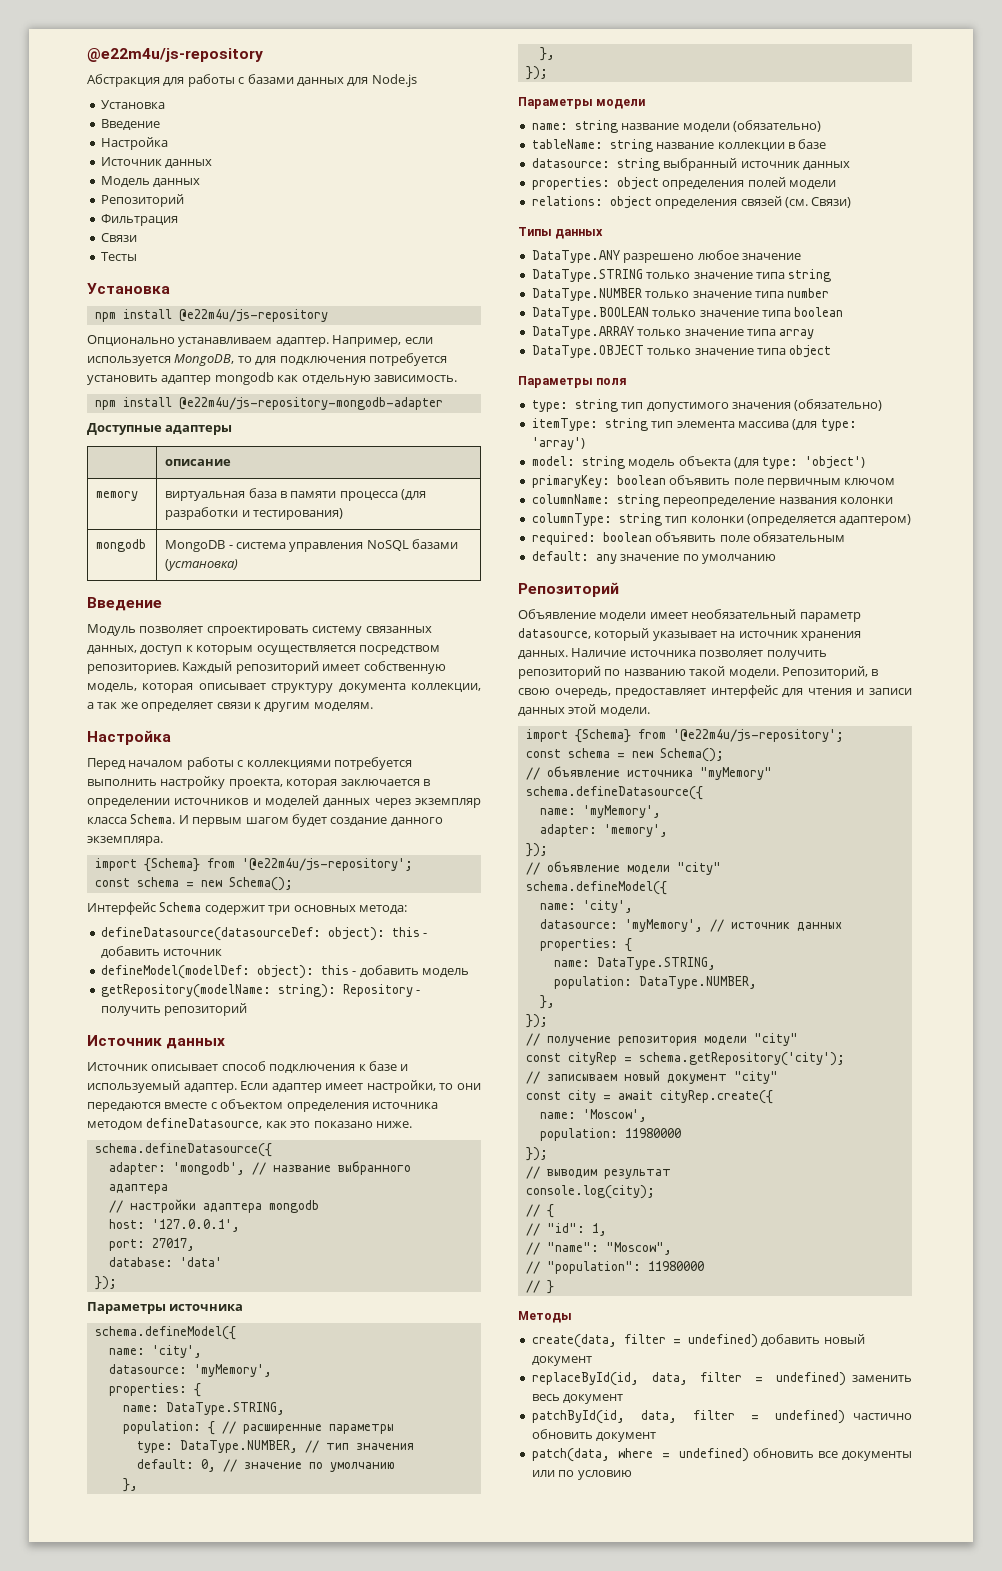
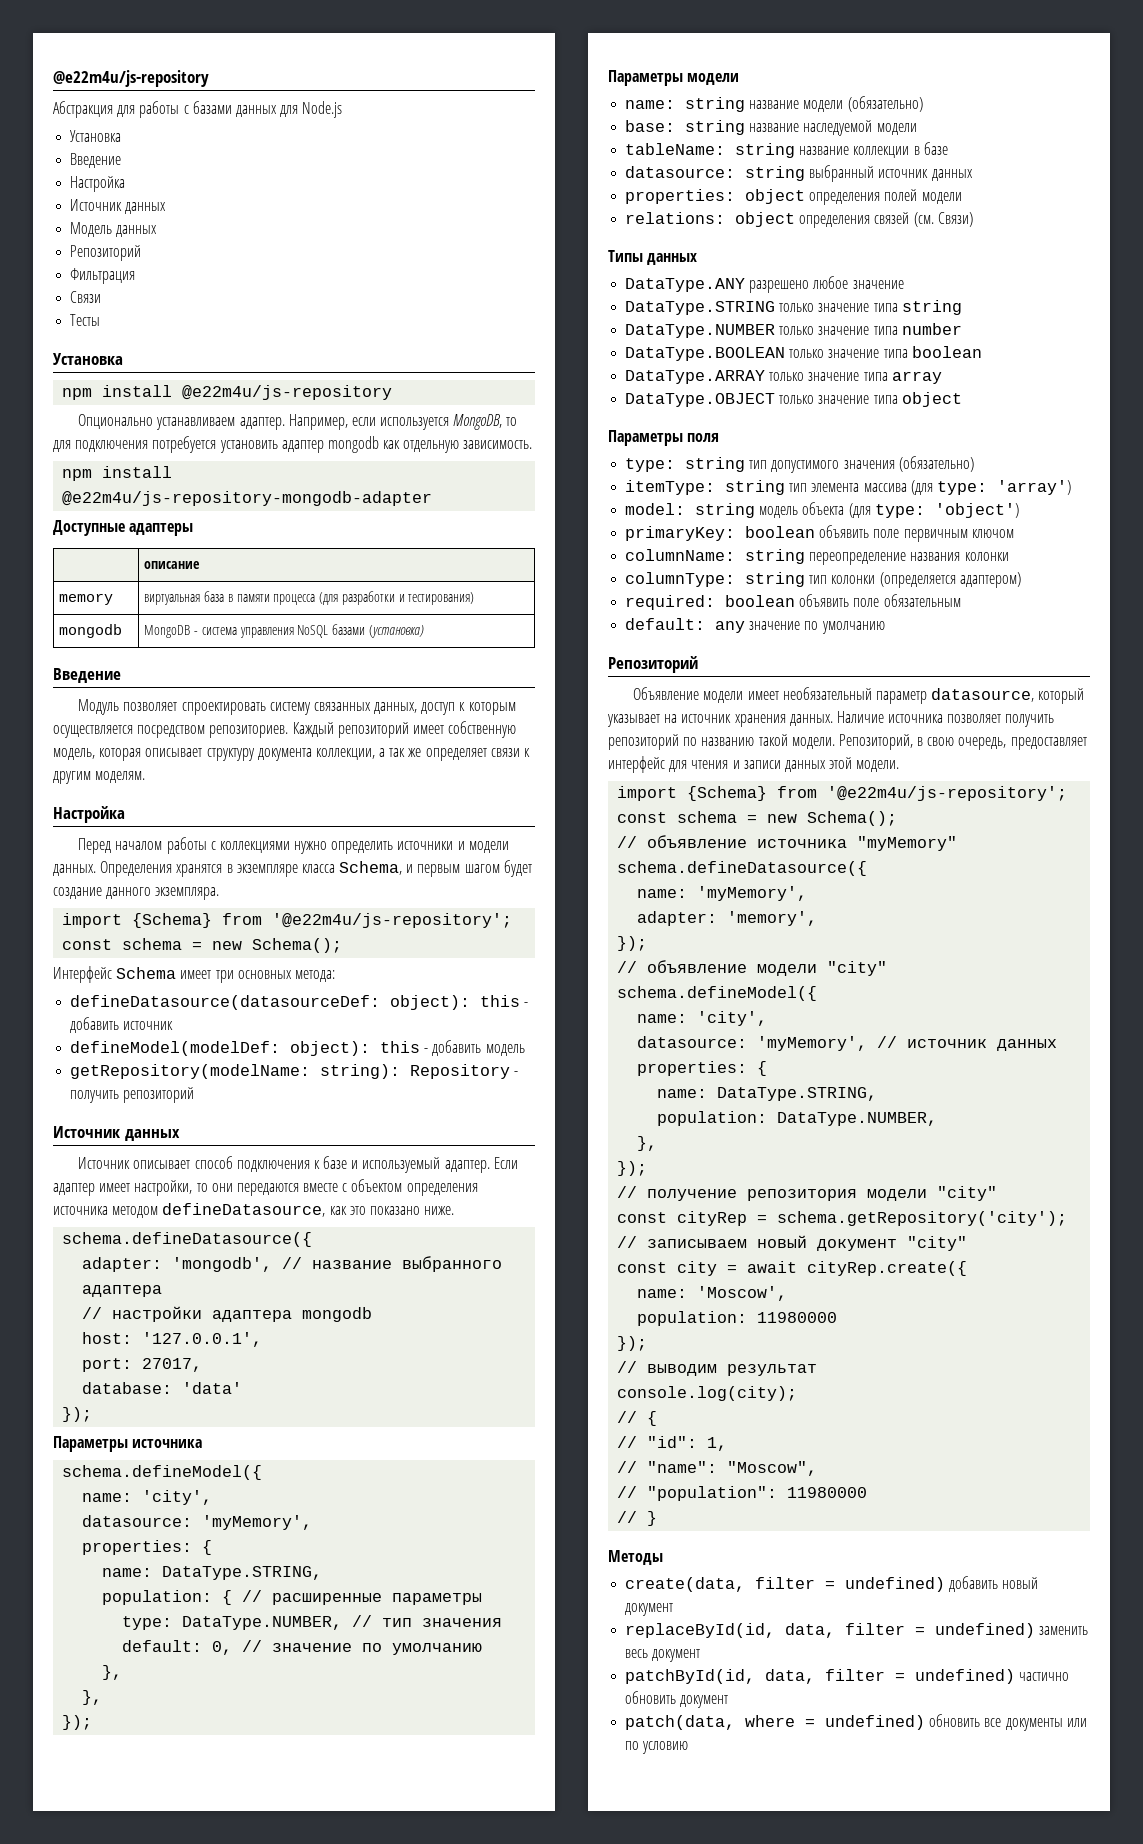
- Перед началом работы с коллекциями потребуется выполнить настройку проекта, которая заключается в определении источников и моделей данных через экземпляр класса Schema. И первым шагом будет создание данного экземпляра.
+ Перед началом работы с коллекциями нужно определить источники и модели данных. Определения хранятся в экземпляре класса Schema, и первым шагом будет создание данного экземпляра.
- Интерфейс Schema содержит три основных метода:
+ Интерфейс Schema имеет три основных метода:
+ base: string название наследуемой модели

